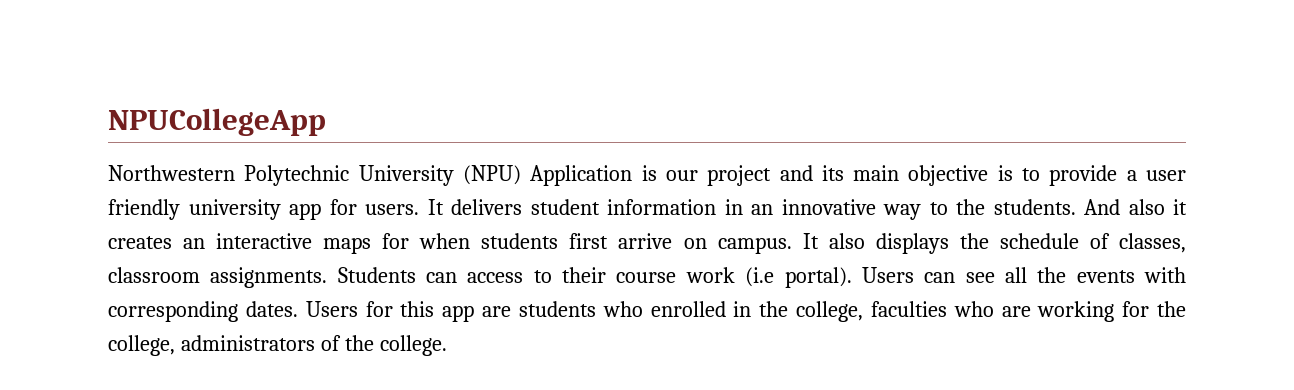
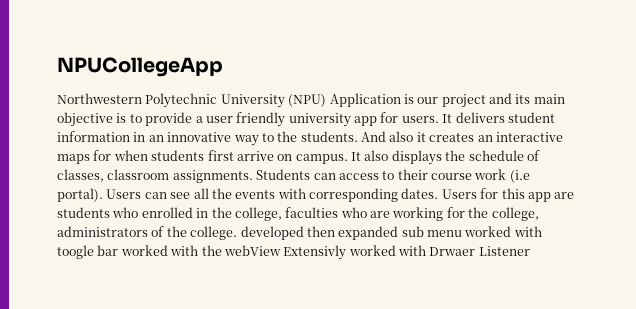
- Users for this app are students who enrolled in the college, faculties who are working for the college, administrators of the college.
+ Users for this app are students who enrolled in the college, faculties who are working for the college, administrators of the college. developed then expanded sub menu worked with toogle bar worked with the webView Extensivly worked with Drwaer Listener

